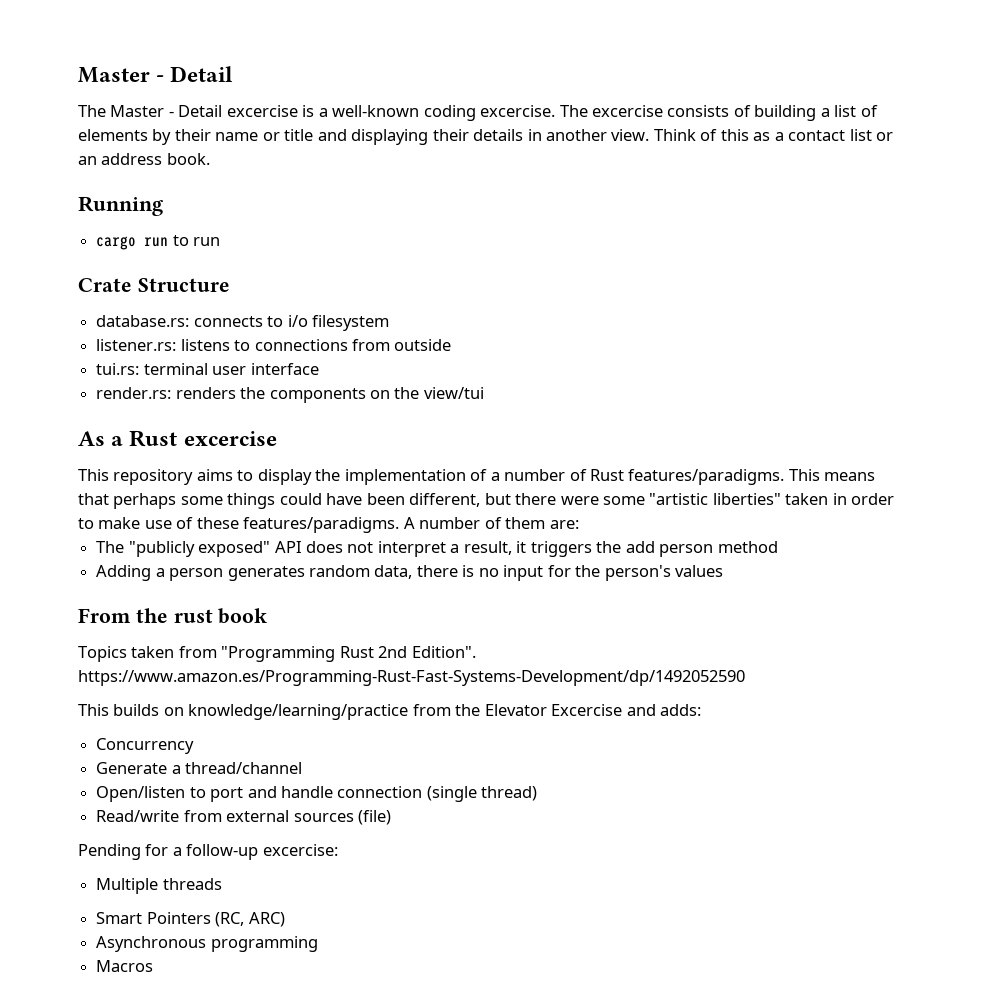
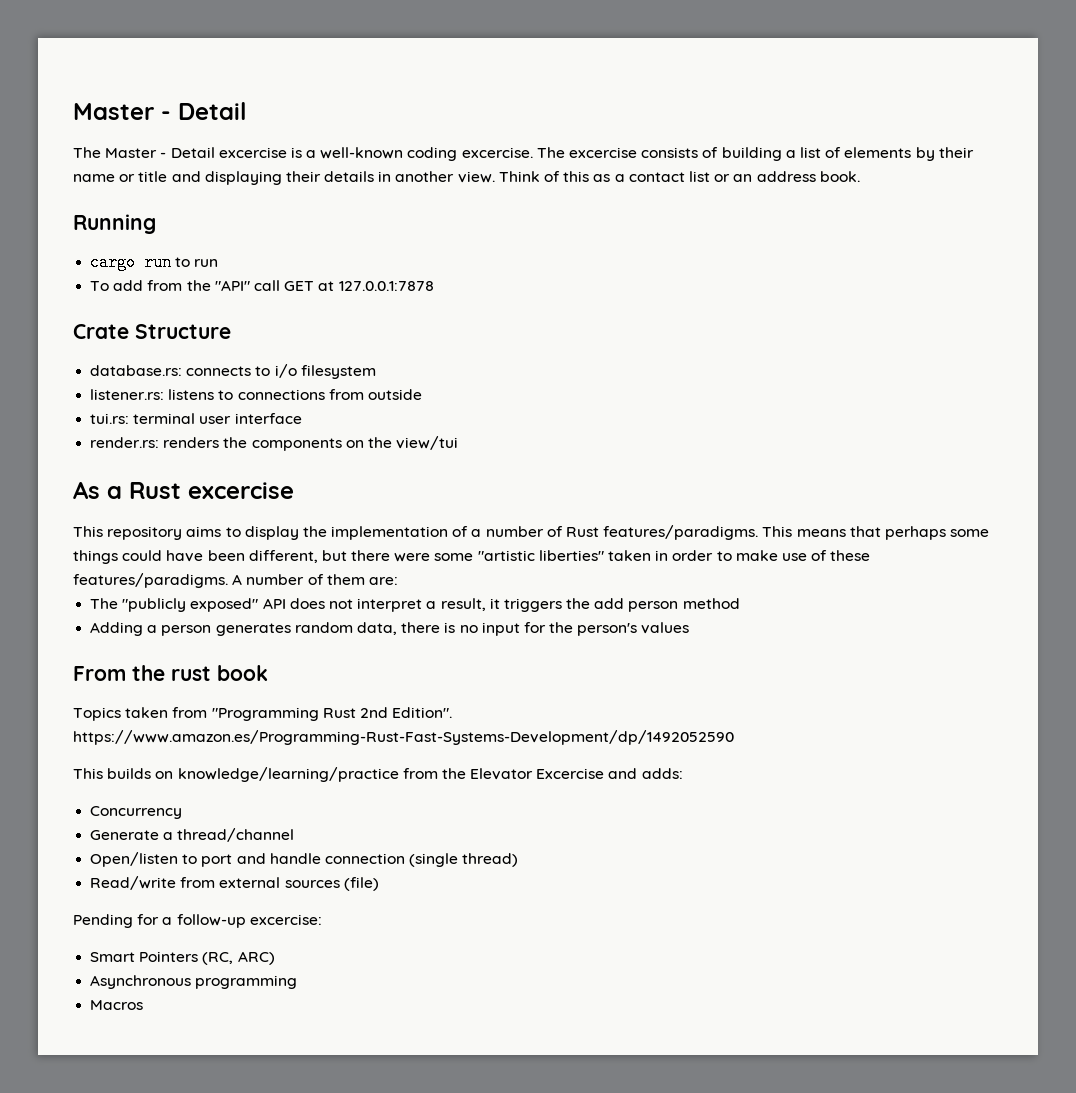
+ To add from the "API" call GET at 127.0.0.1:7878
- Multiple threads

